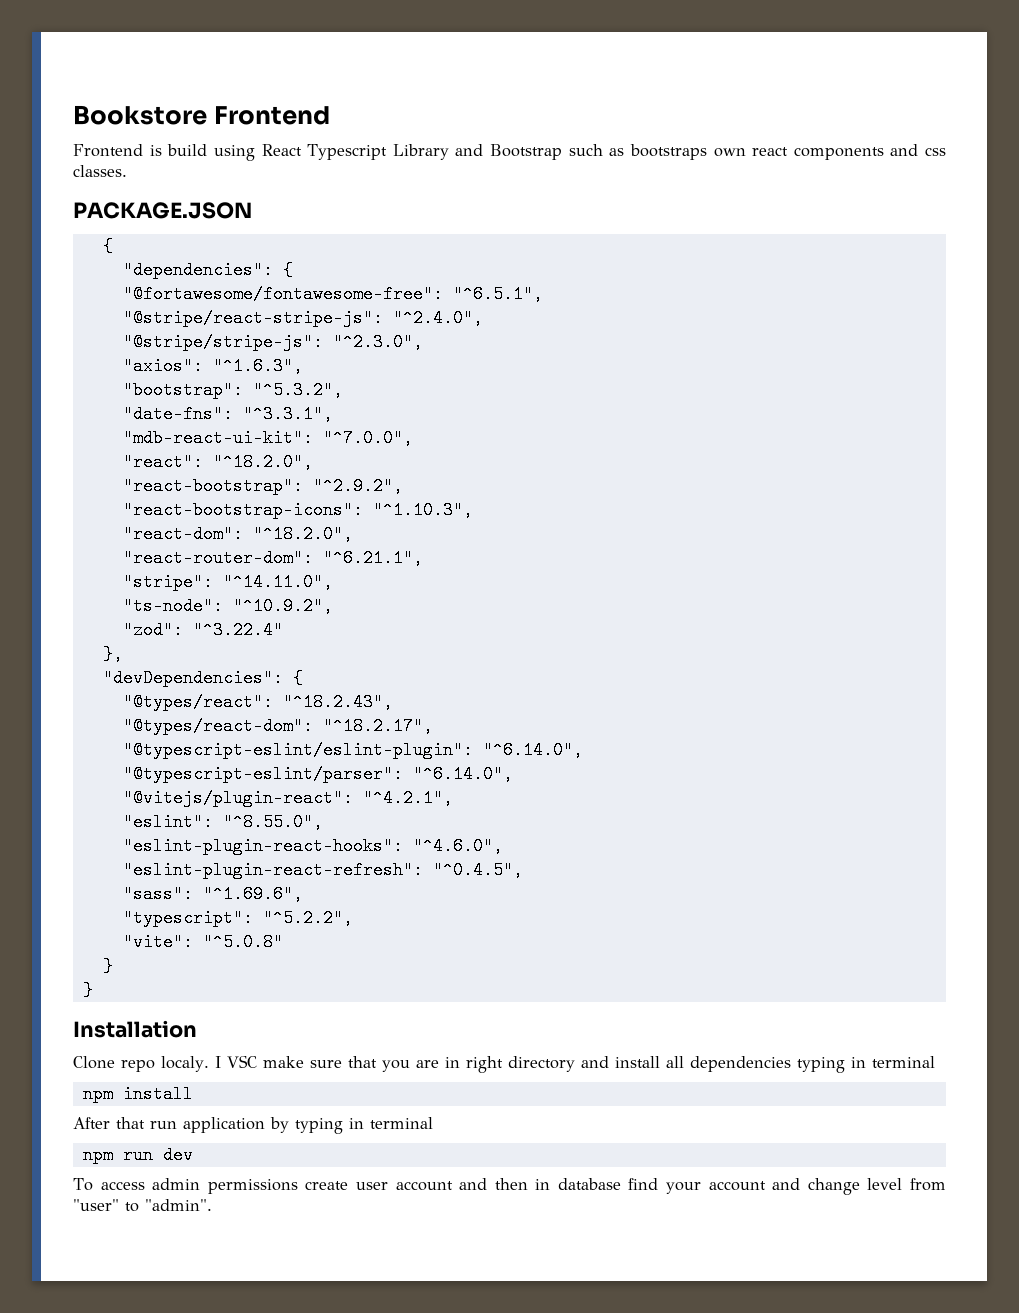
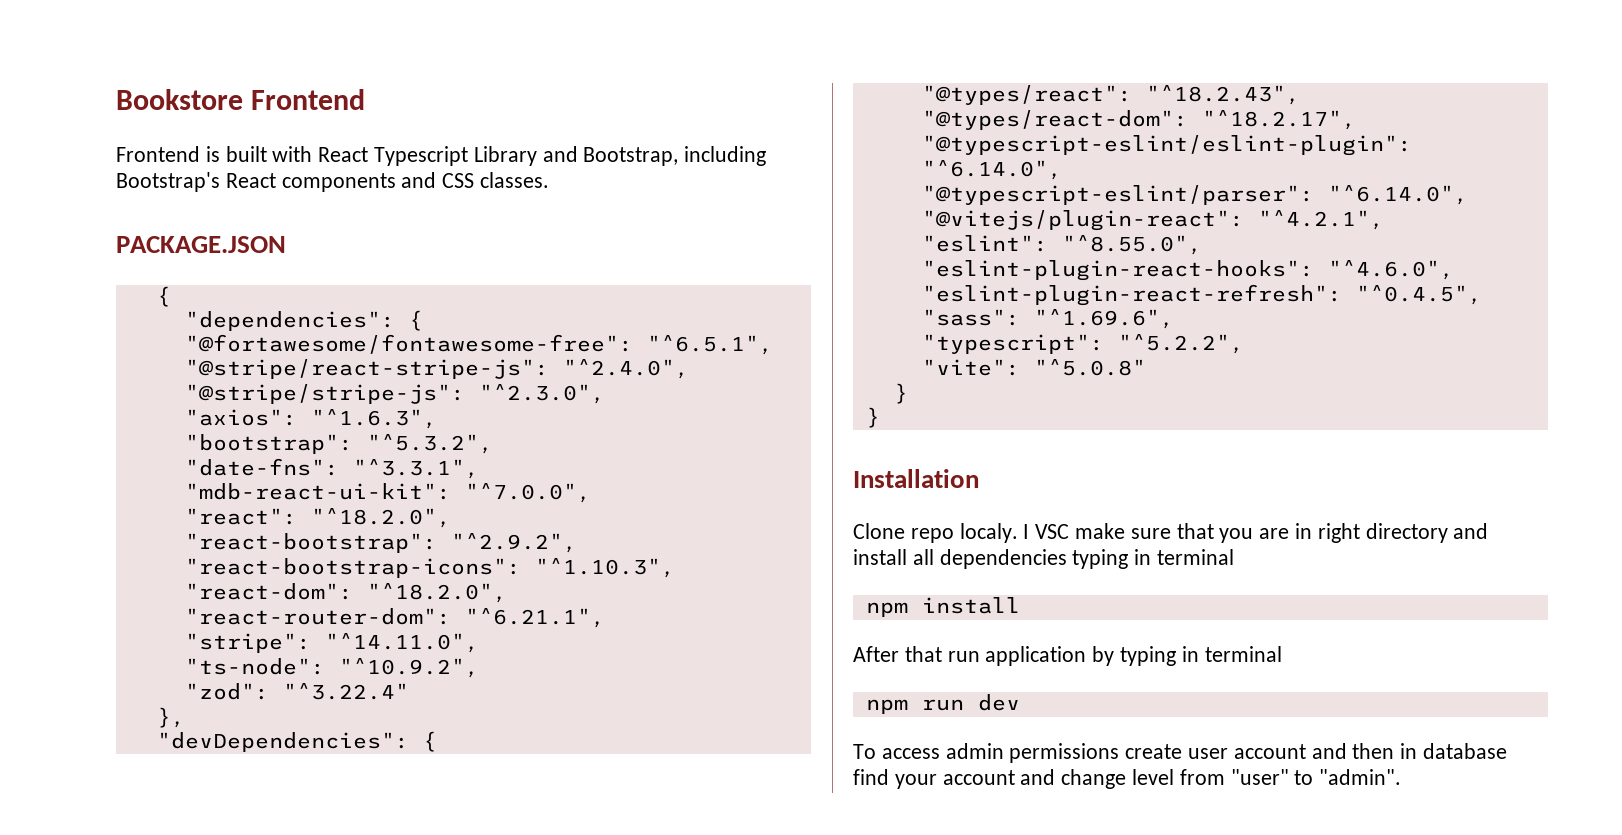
- Frontend is build using React Typescript Library and Bootstrap such as bootstraps own react components and css classes.
+ Frontend is built with React Typescript Library and Bootstrap, including Bootstrap's React components and CSS classes.

